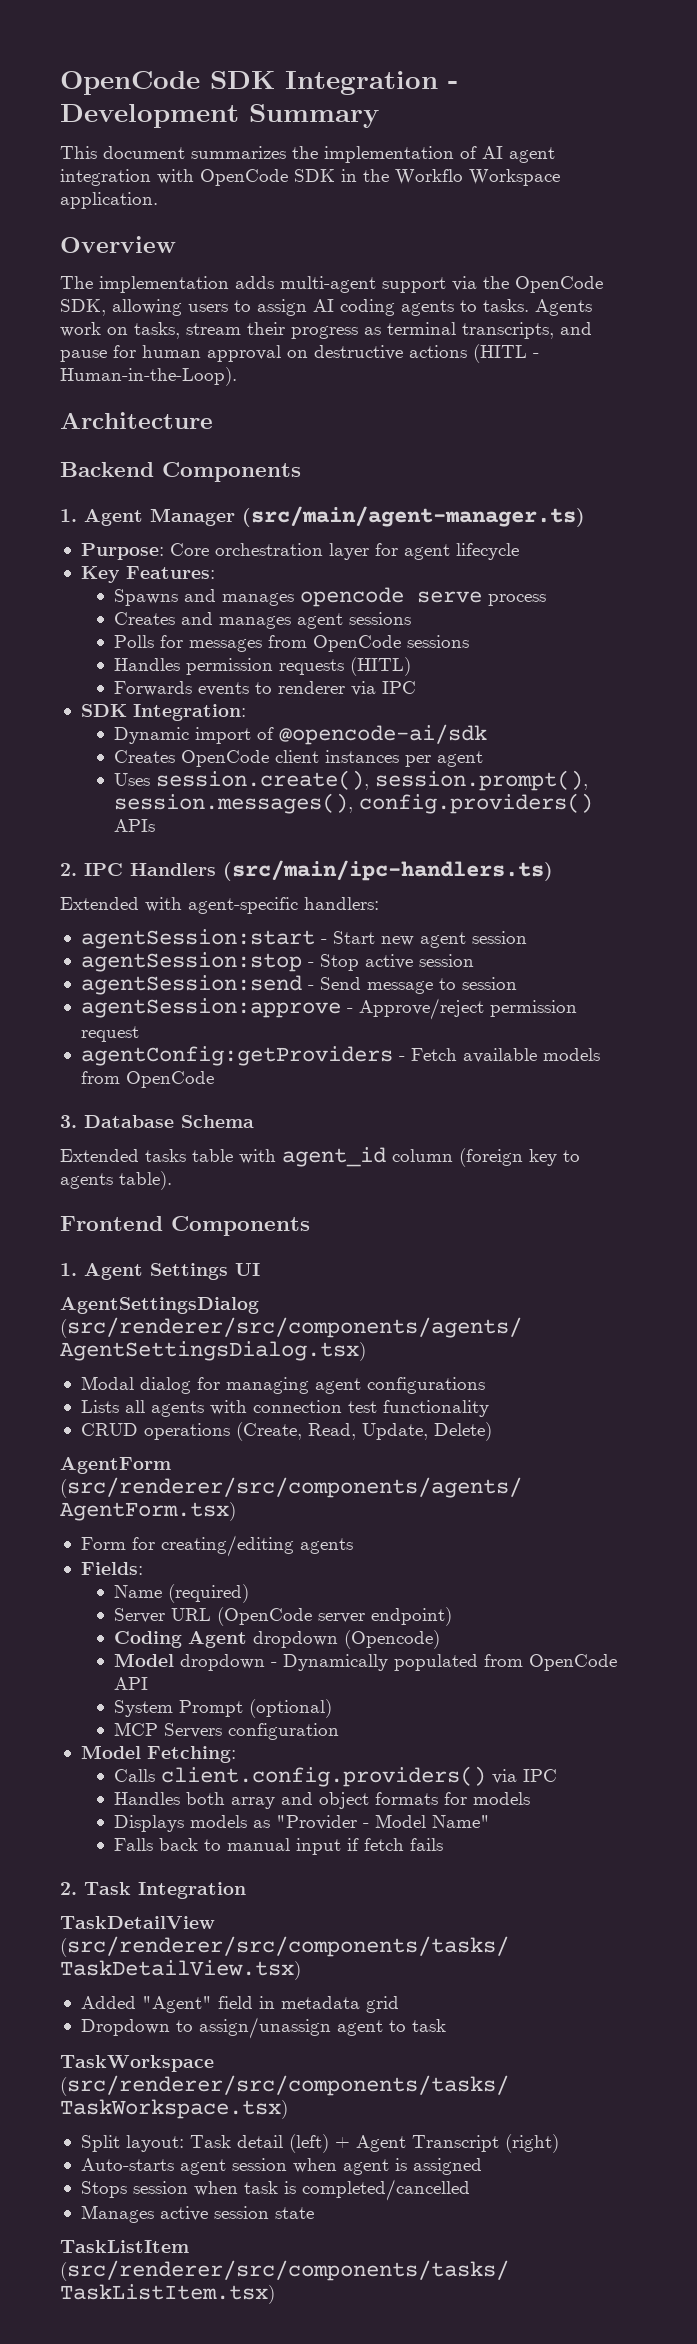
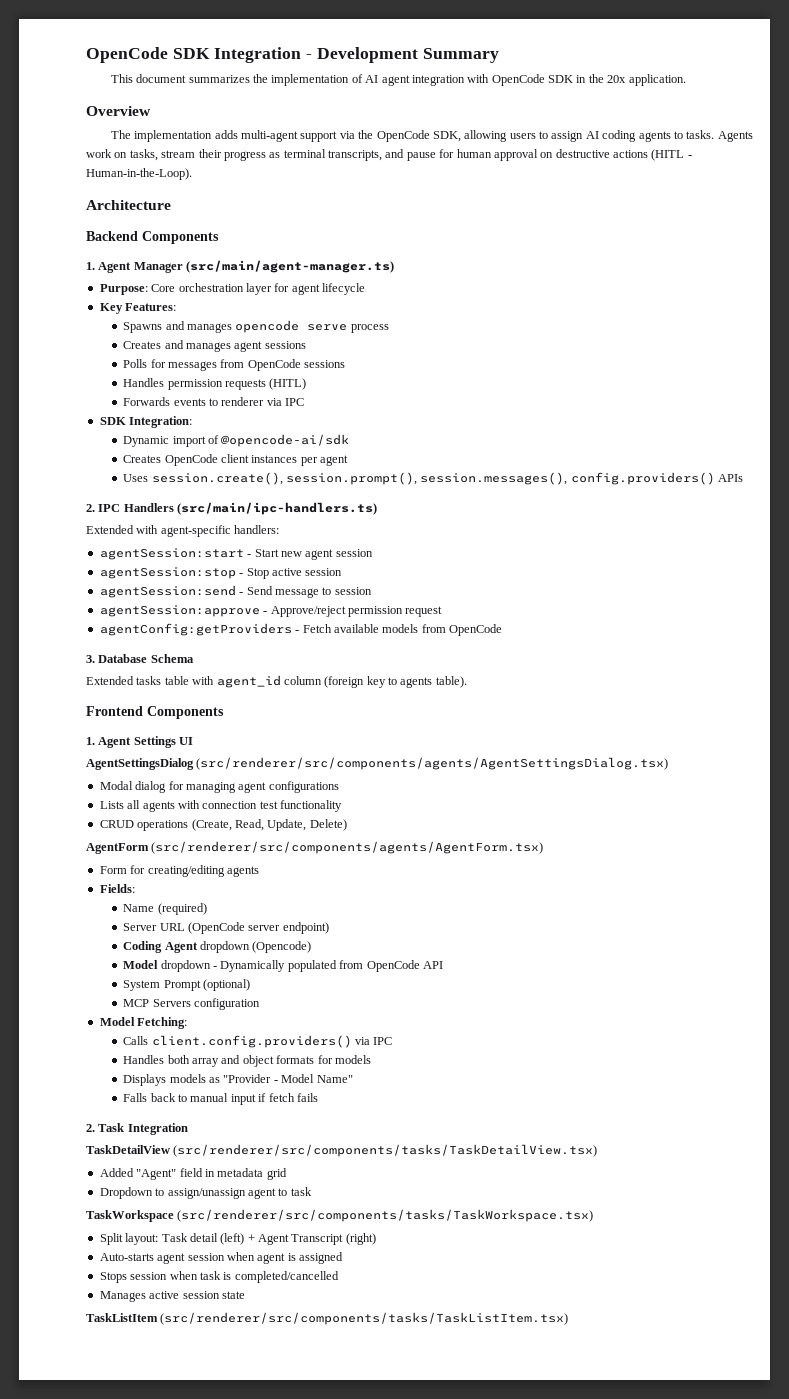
- This document summarizes the implementation of AI agent integration with OpenCode SDK in the Workflo Workspace application.
+ This document summarizes the implementation of AI agent integration with OpenCode SDK in the 20x application.

